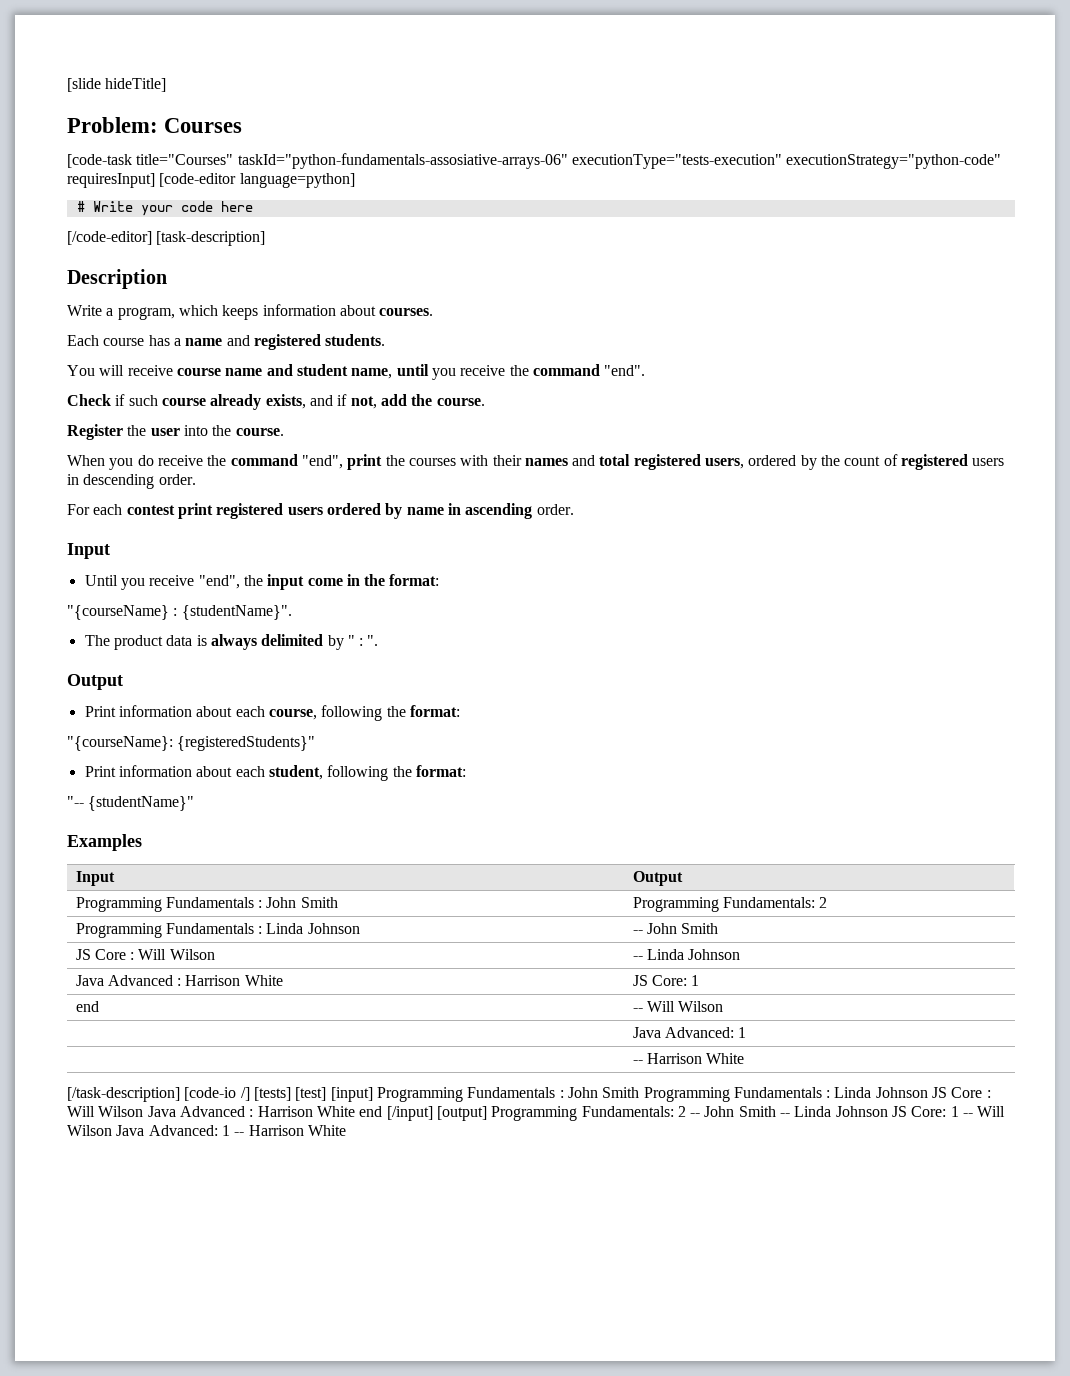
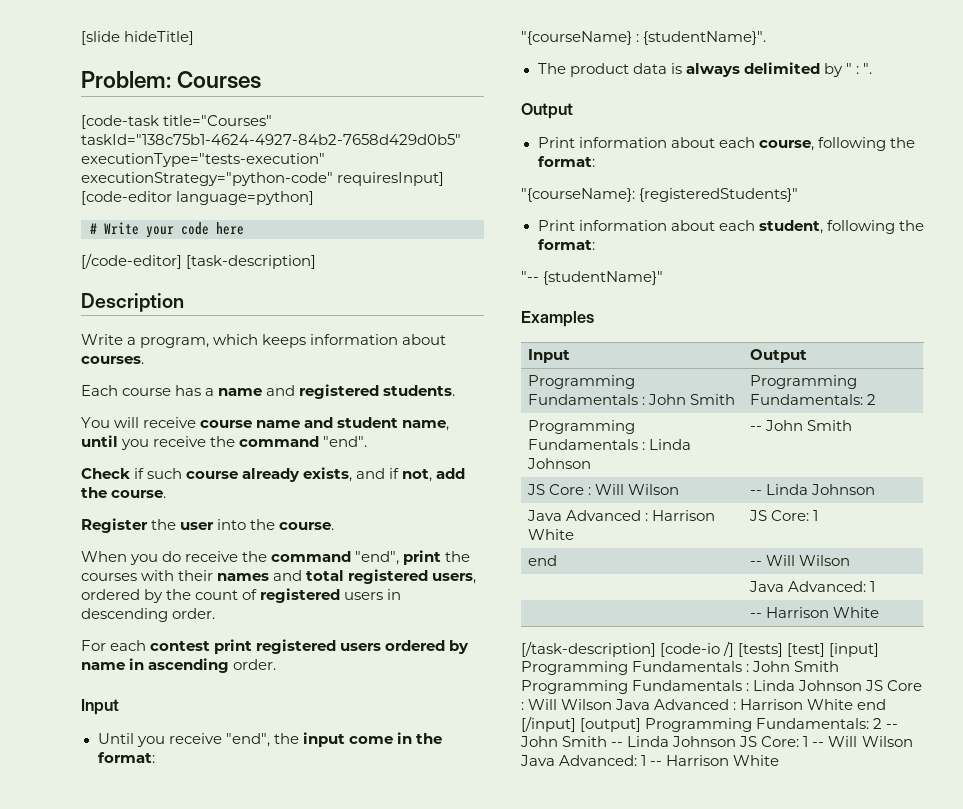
- [code-task title="Courses" taskId="python-fundamentals-assosiative-arrays-06" executionType="tests-execution" executionStrategy="python-code" requiresInput] [code-editor language=python]
+ [code-task title="Courses" taskId="138c75b1-4624-4927-84b2-7658d429d0b5" executionType="tests-execution" executionStrategy="python-code" requiresInput] [code-editor language=python]

